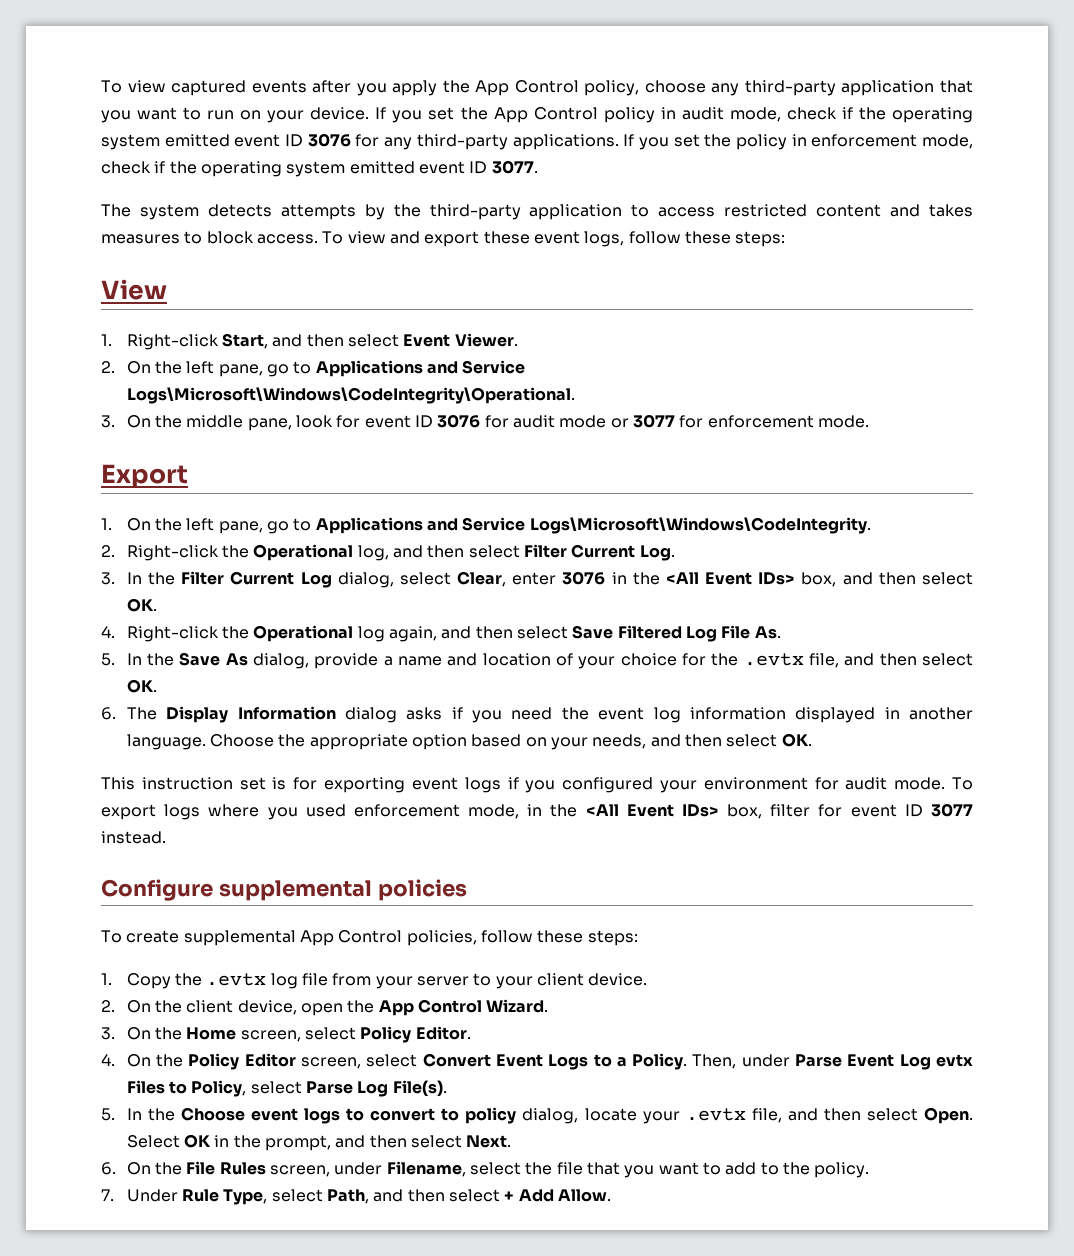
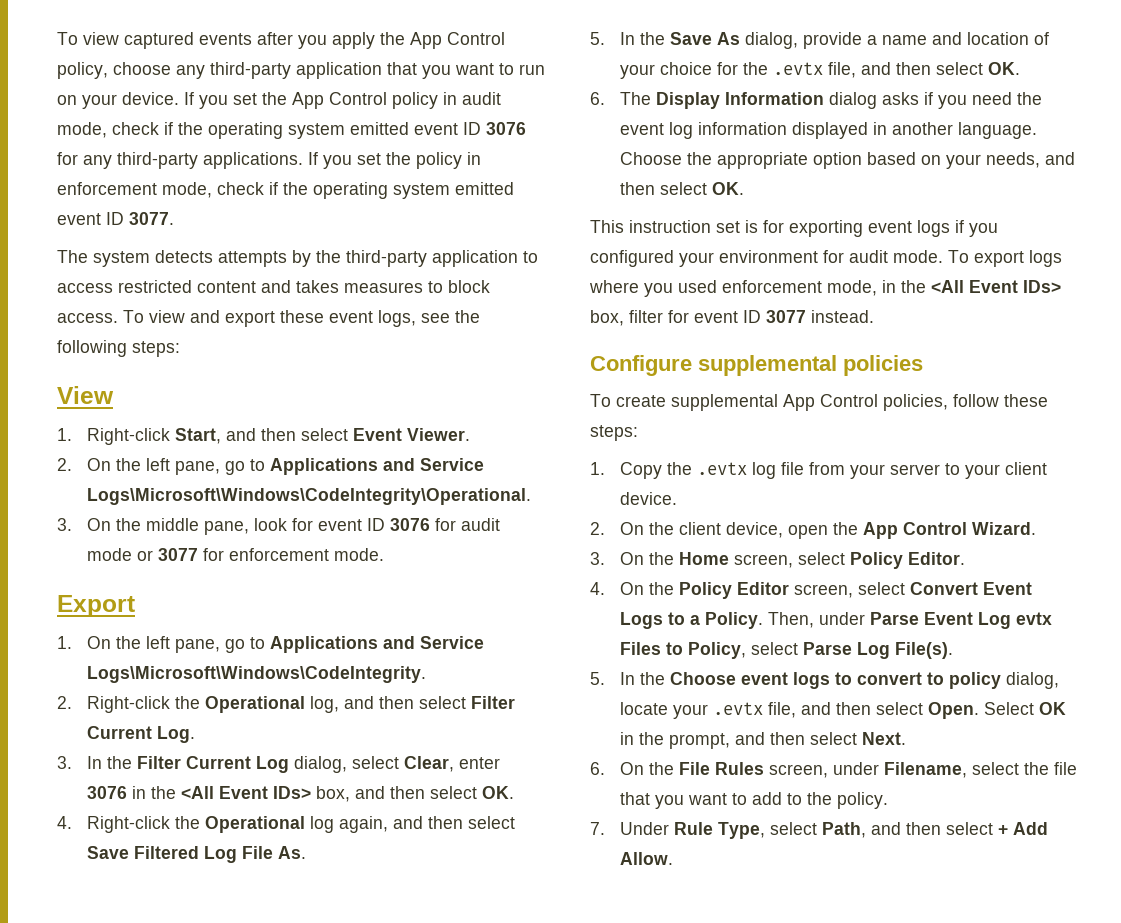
- To view and export these event logs, follow these steps:
+ To view and export these event logs, see the following steps:

